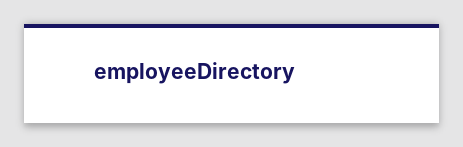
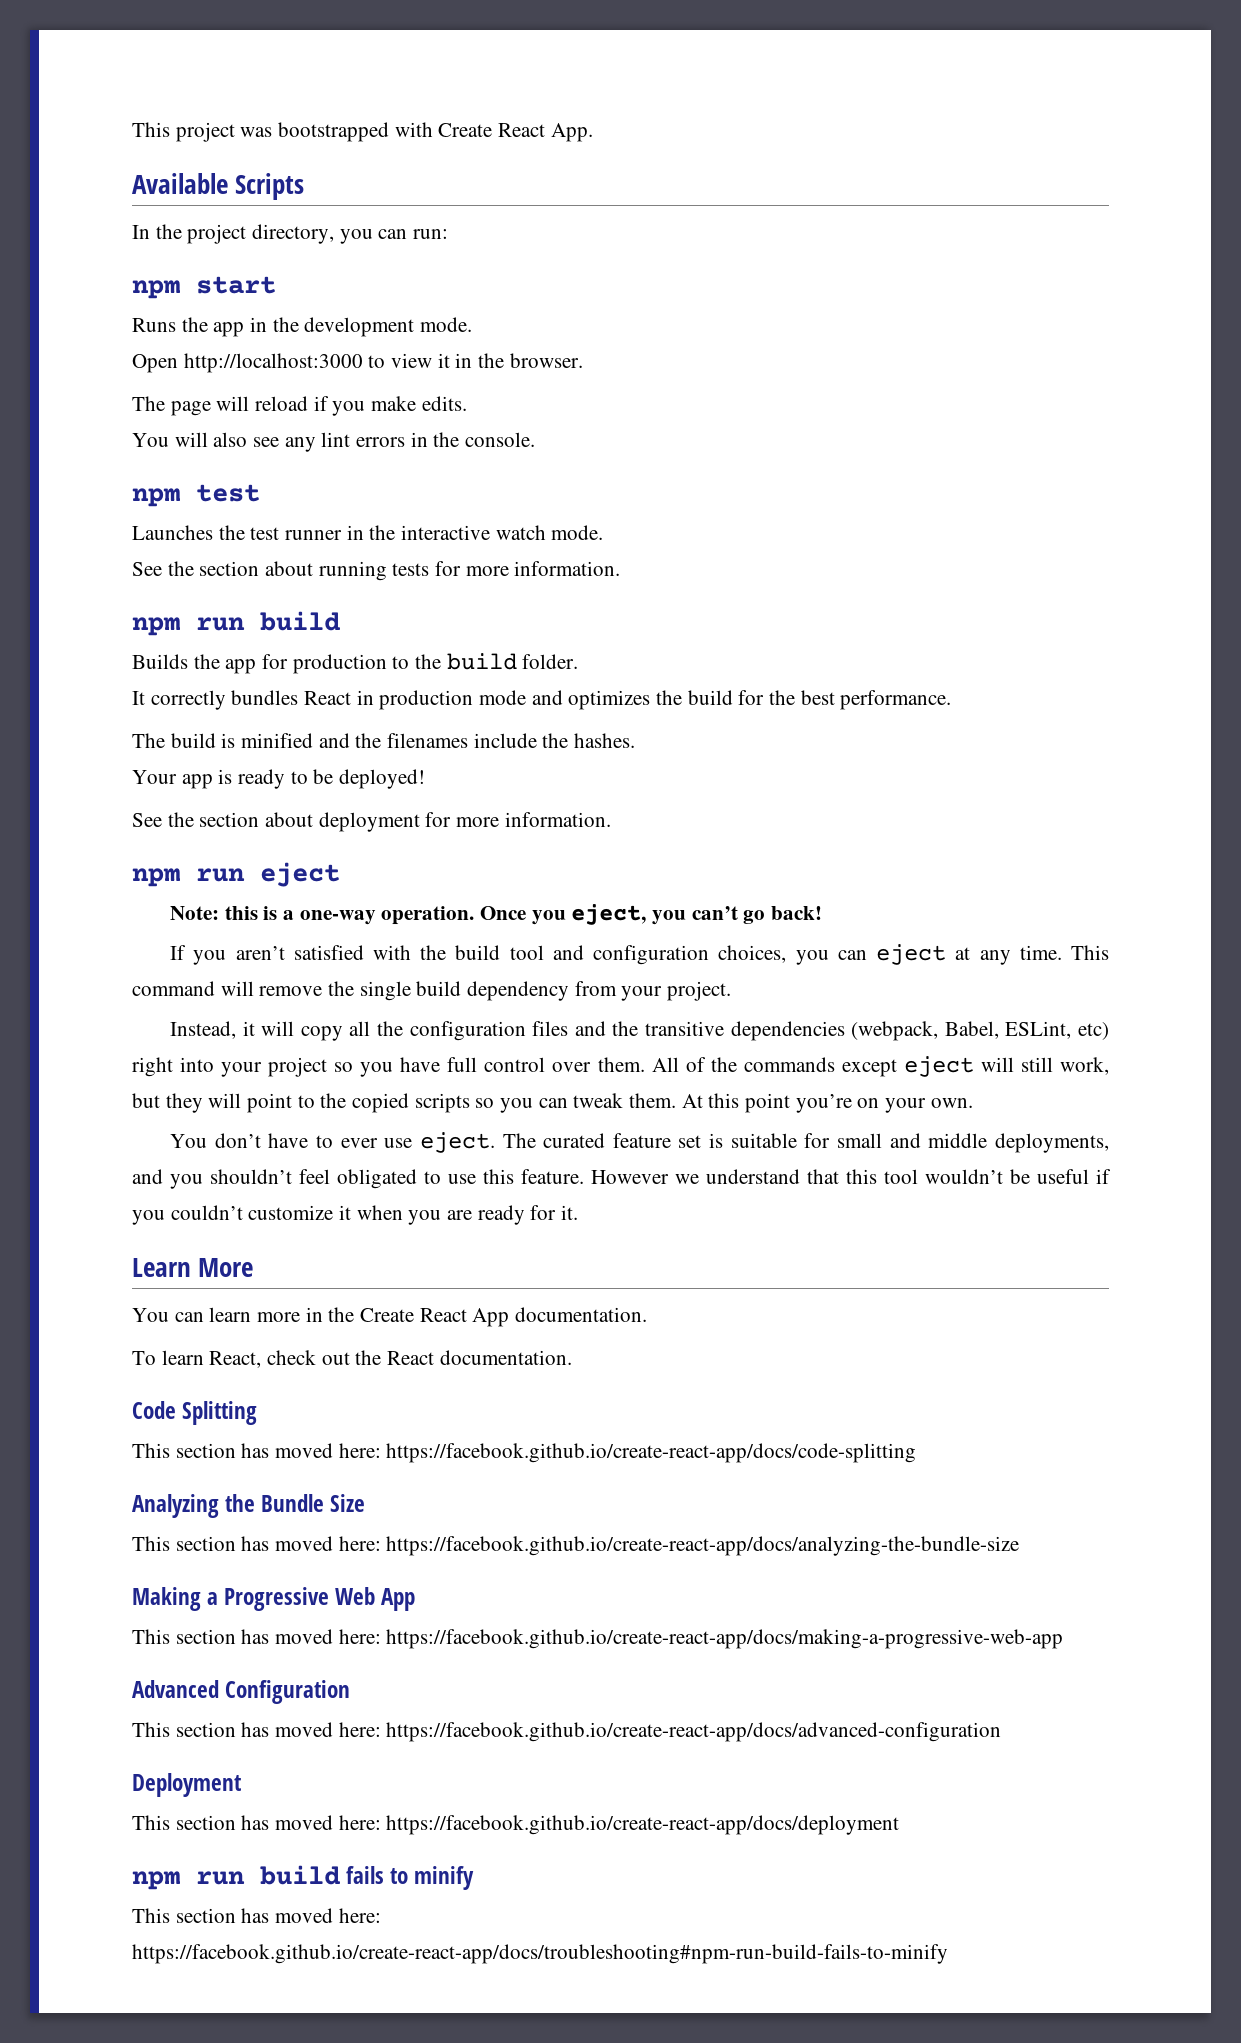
- employeeDirectory
+ This project was bootstrapped with Create React App.
+ Available Scripts
+ In the project directory, you can run:
+ npm start
+ Runs the app in the development mode.
+ Open http://localhost:3000 to view it in the browser.
+ The page will reload if you make edits.
+ You will also see any lint errors in the console.
+ npm test
+ Launches the test runner in the interactive watch mode.
+ See the section about running tests for more information.
+ npm run build
+ Builds the app for production to the build folder.
+ It correctly bundles React in production mode and optimizes the build for the best performance.
+ The build is minified and the filenames include the hashes.
+ Your app is ready to be deployed!
+ See the section about deployment for more information.
+ npm run eject
+ Note: this is a one-way operation. Once you eject, you can’t go back!
+ If you aren’t satisfied with the build tool and configuration choices, you can eject at any time. This command will remove the single build dependency from your project.
+ Instead, it will copy all the configuration files and the transitive dependencies (webpack, Babel, ESLint, etc) right into your project so you have full control over them. All of the commands except eject will still work, but they will point to the copied scripts so you can tweak them. At this point you’re on your own.
+ You don’t have to ever use eject. The curated feature set is suitable for small and middle deployments, and you shouldn’t feel obligated to use this feature. However we understand that this tool wouldn’t be useful if you couldn’t customize it when you are ready for it.
+ Learn More
+ You can learn more in the Create React App documentation.
+ To learn React, check out the React documentation.
+ Code Splitting
+ This section has moved here: https://facebook.github.io/create-react-app/docs/code-splitting
+ Analyzing the Bundle Size
+ This section has moved here: https://facebook.github.io/create-react-app/docs/analyzing-the-bundle-size
+ Making a Progressive Web App
+ This section has moved here: https://facebook.github.io/create-react-app/docs/making-a-progressive-web-app
+ Advanced Configuration
+ This section has moved here: https://facebook.github.io/create-react-app/docs/advanced-configuration
+ Deployment
+ This section has moved here: https://facebook.github.io/create-react-app/docs/deployment
+ npm run build fails to minify
+ This section has moved here: https://facebook.github.io/create-react-app/docs/troubleshooting#npm-run-build-fails-to-minify

